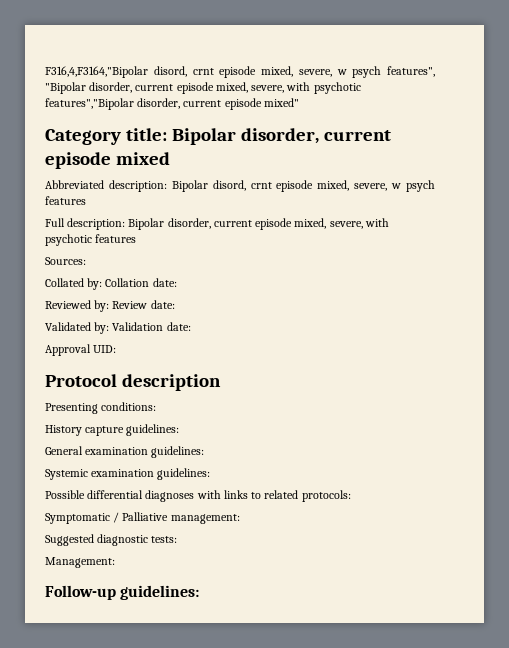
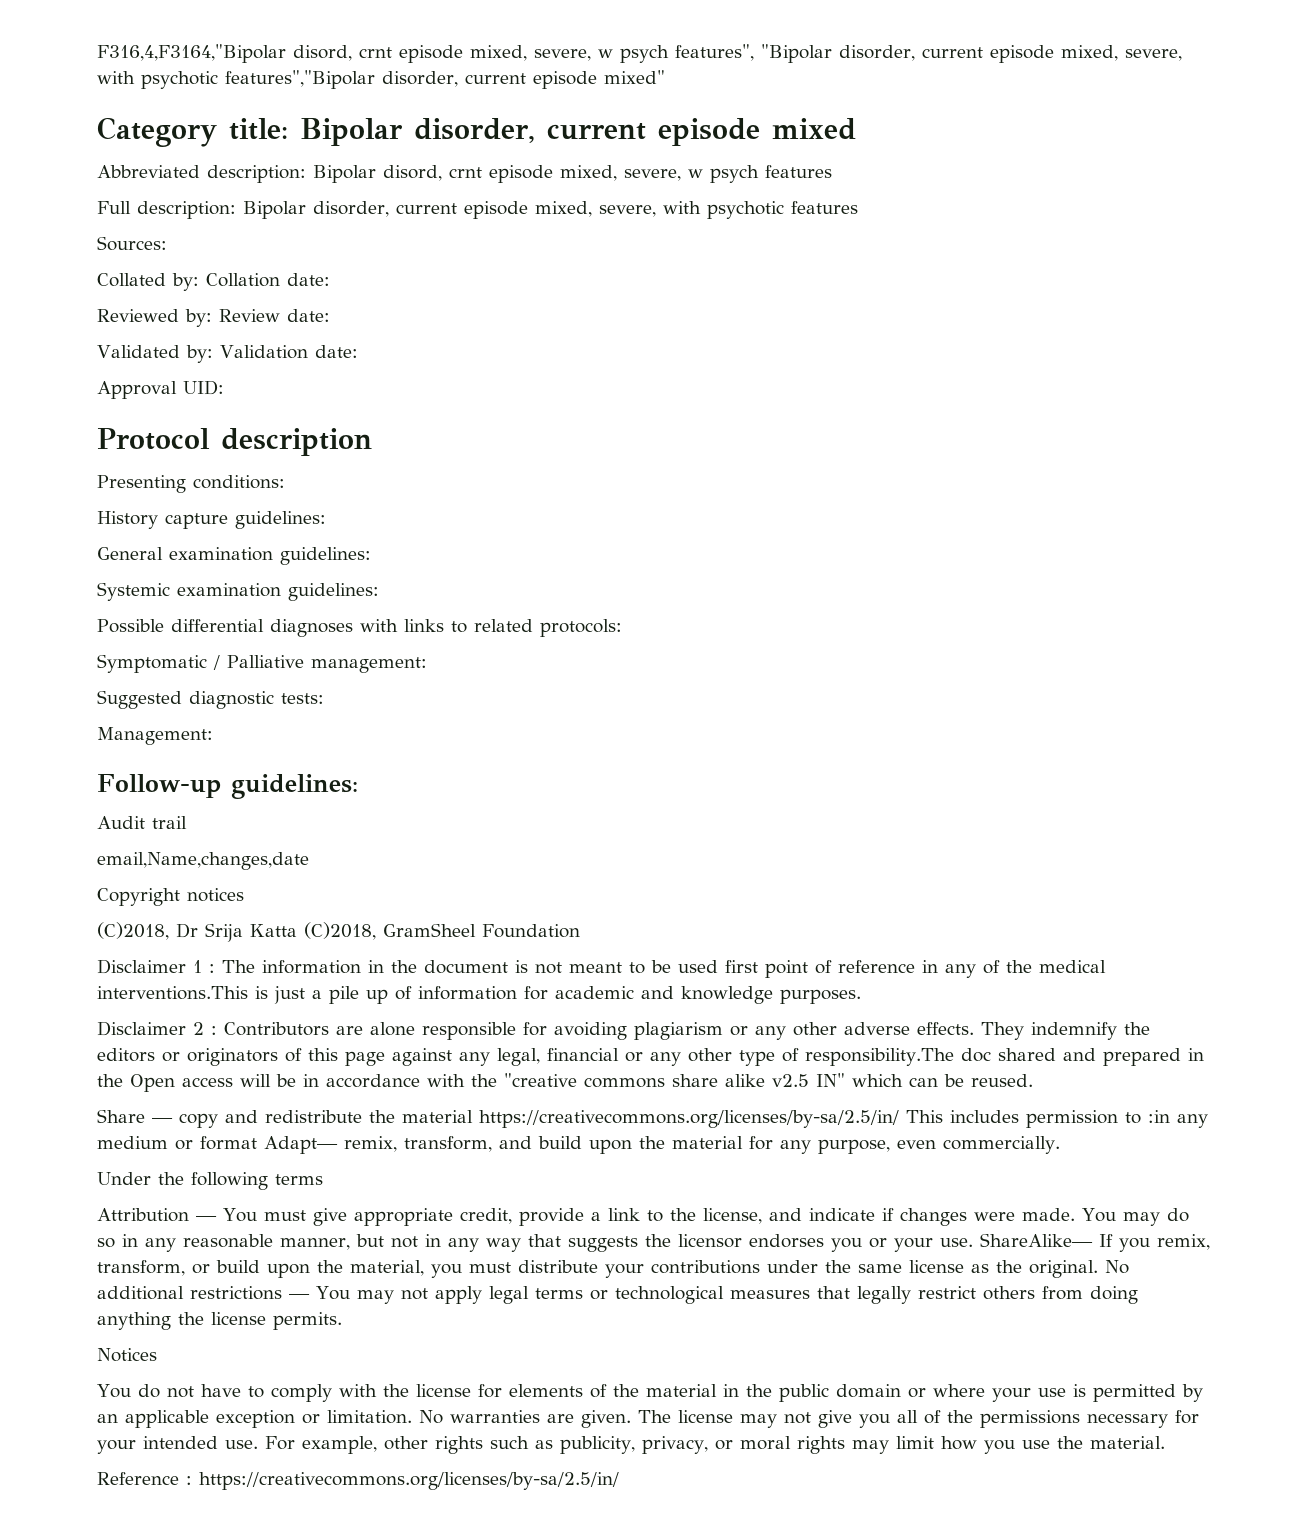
+ Audit trail
+ email,Name,changes,date
+ Copyright notices
+ (C)2018, Dr Srija Katta (C)2018, GramSheel Foundation
+ Disclaimer 1 : The information in the document is not meant to be used first point of reference in any of the medical interventions.This is just a pile up of information for academic and knowledge purposes.
+ Disclaimer 2 : Contributors are alone responsible for avoiding plagiarism or any other adverse effects. They indemnify the editors or originators of this page against any legal, financial or any other type of responsibility.The doc shared and prepared in the Open access will be in accordance with the "creative commons share alike v2.5 IN" which can be reused.
+ Share — copy and redistribute the material https://creativecommons.org/licenses/by-sa/2.5/in/ This includes permission to :in any medium or format Adapt— remix, transform, and build upon the material for any purpose, even commercially.
+ Under the following terms
+ Attribution — You must give appropriate credit, provide a link to the license, and indicate if changes were made. You may do so in any reasonable manner, but not in any way that suggests the licensor endorses you or your use. ShareAlike— If you remix, transform, or build upon the material, you must distribute your contributions under the same license as the original. No additional restrictions — You may not apply legal terms or technological measures that legally restrict others from doing anything the license permits.
+ Notices
+ You do not have to comply with the license for elements of the material in the public domain or where your use is permitted by an applicable exception or limitation. No warranties are given. The license may not give you all of the permissions necessary for your intended use. For example, other rights such as publicity, privacy, or moral rights may limit how you use the material.
+ Reference : https://creativecommons.org/licenses/by-sa/2.5/in/

